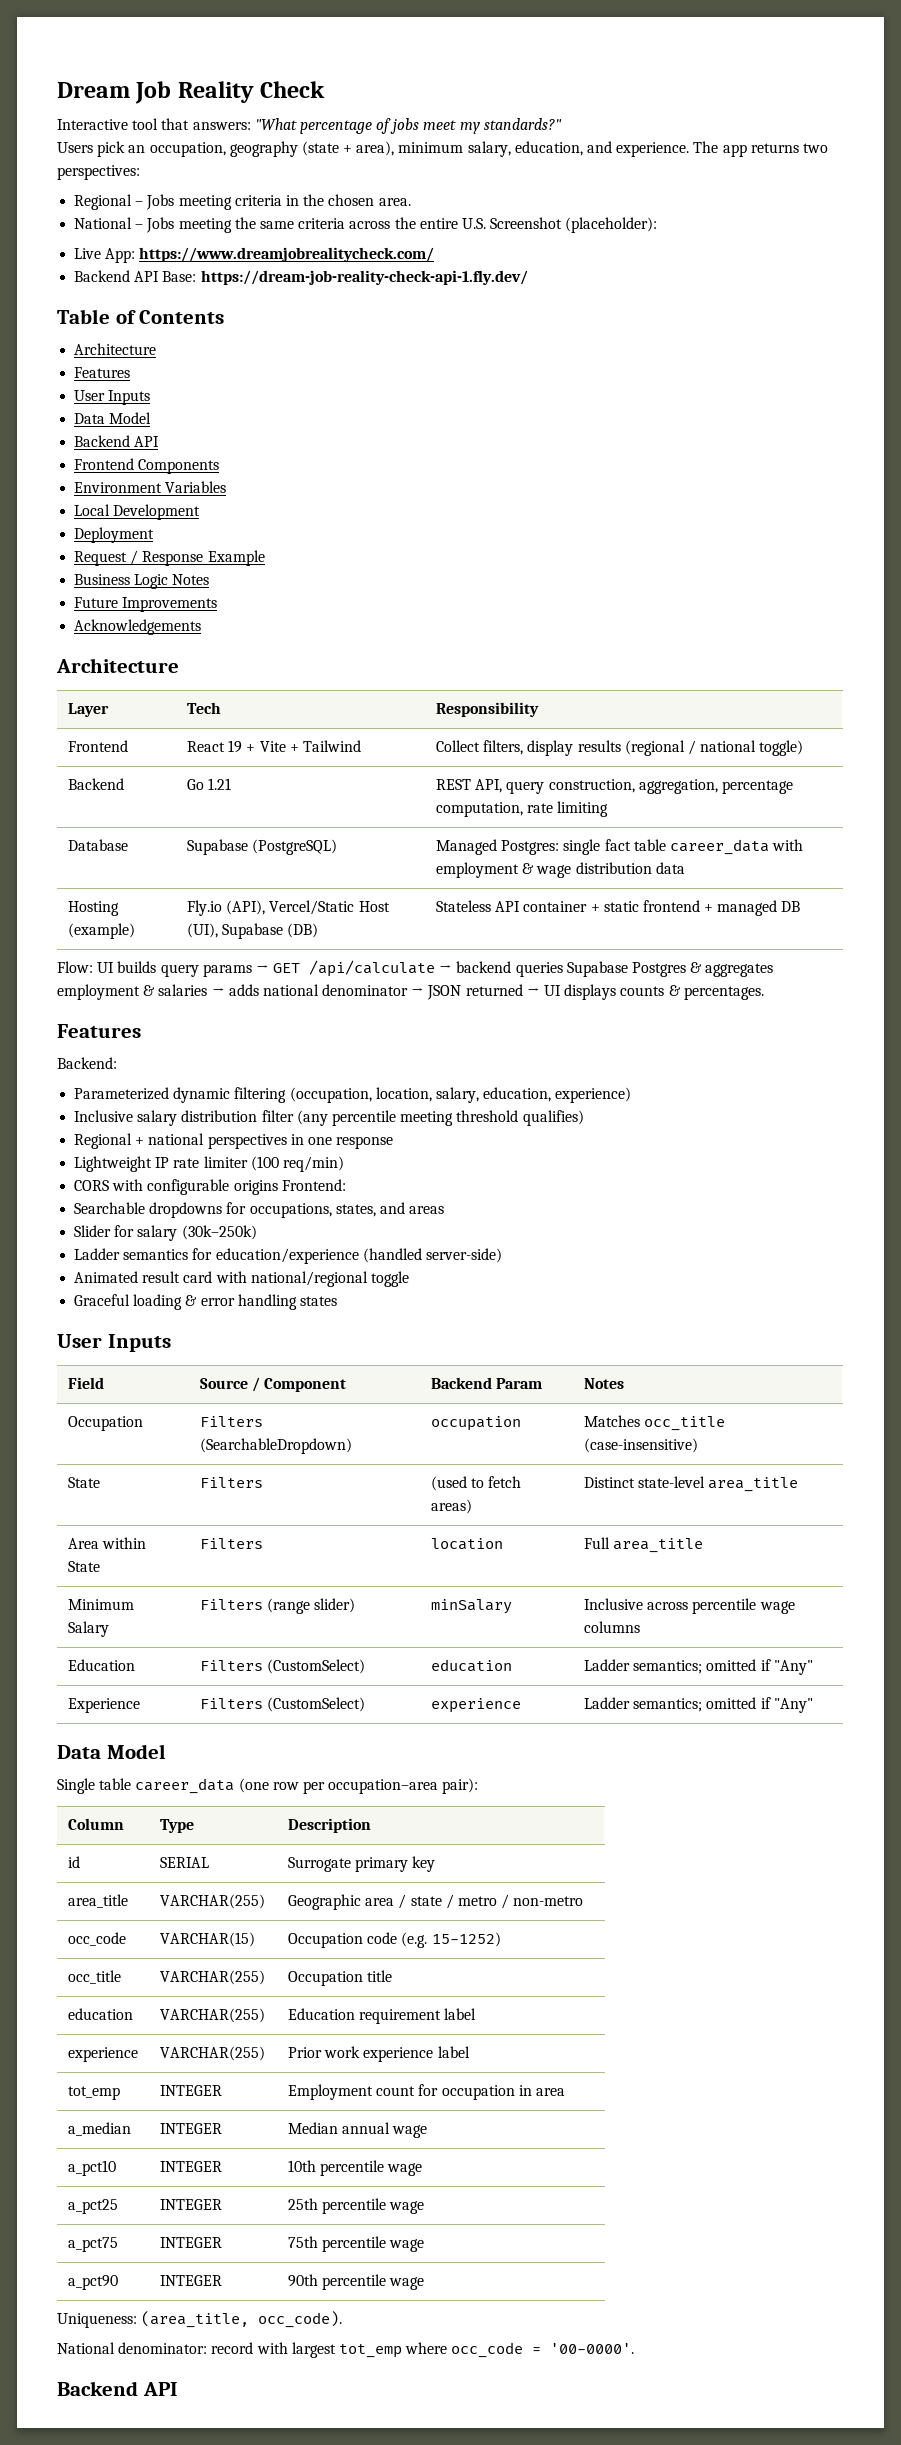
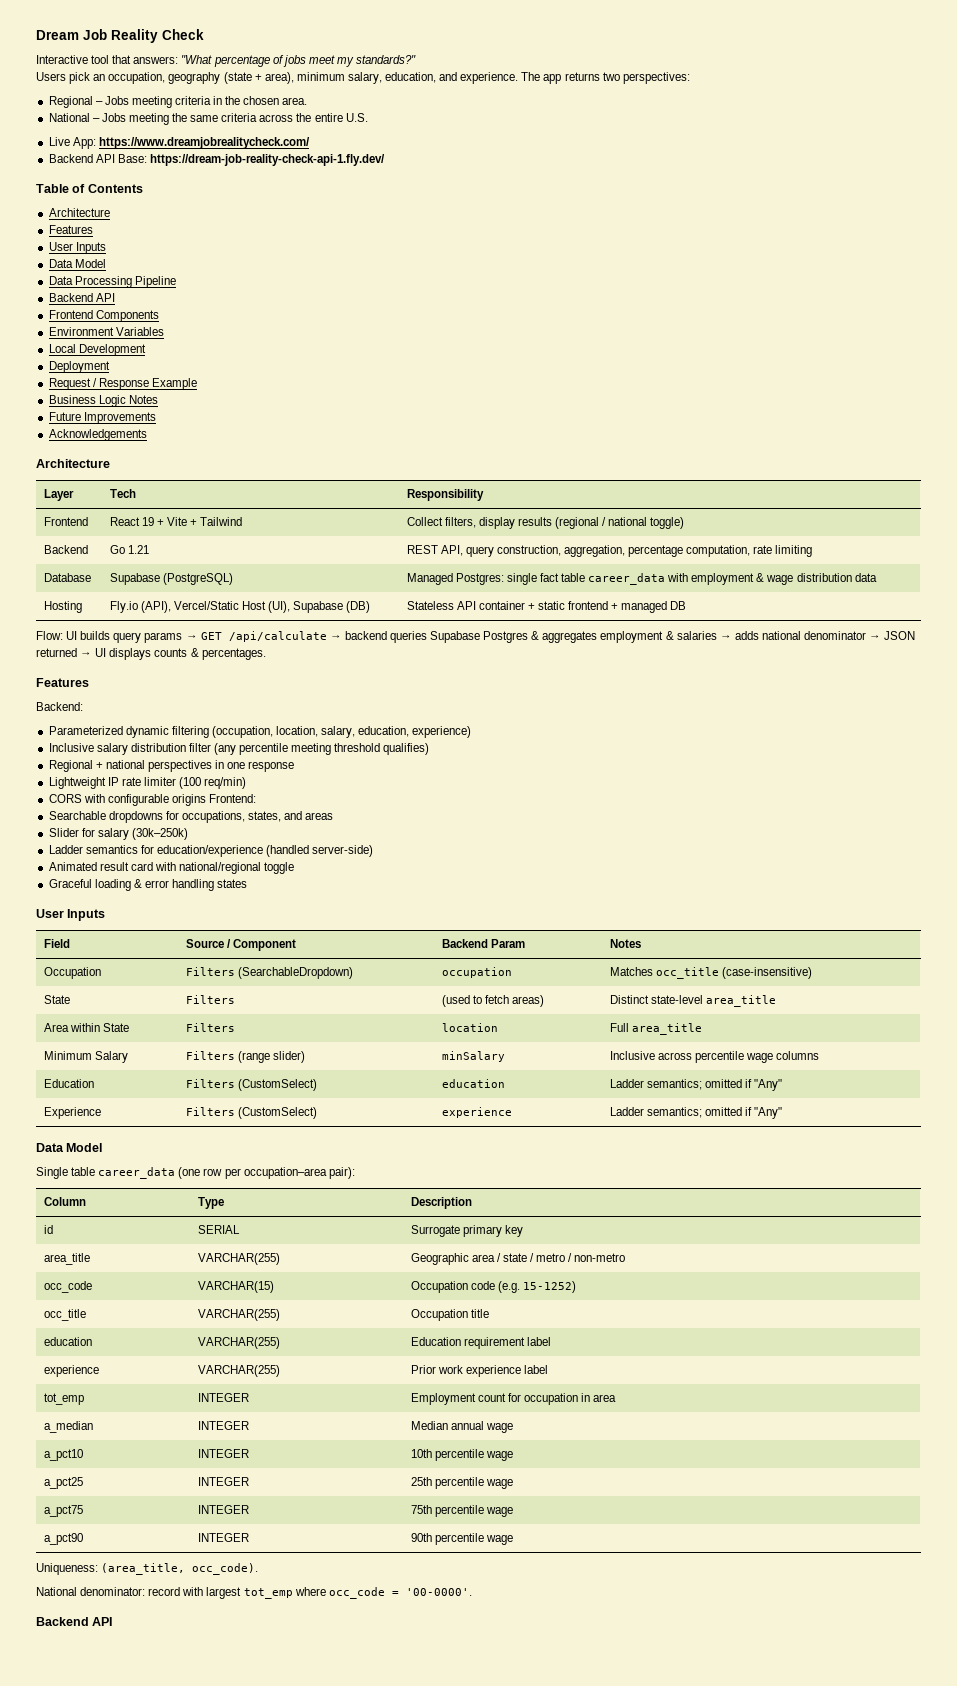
- National – Jobs meeting the same criteria across the entire U.S. Screenshot (placeholder):
+ National – Jobs meeting the same criteria across the entire U.S.
+ Data Processing Pipeline
- Hosting (example) | Fly.io (API), Vercel/Static Host (UI), Supabase (DB) | Stateless API container + static frontend + managed DB
+ Hosting | Fly.io (API), Vercel/Static Host (UI), Supabase (DB) | Stateless API container + static frontend + managed DB

